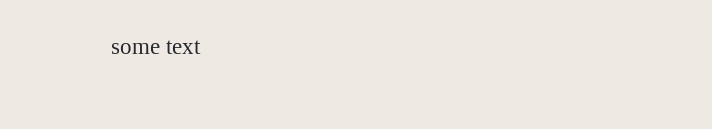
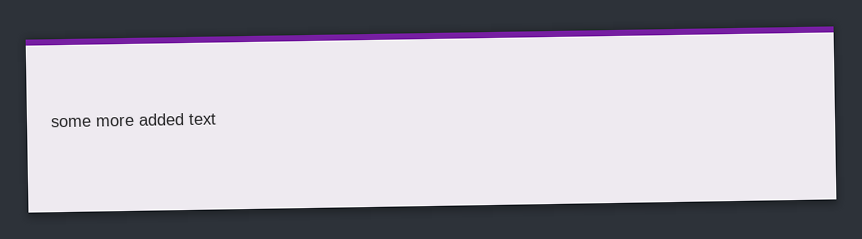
- some text
+ some more added text

